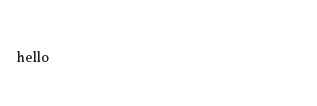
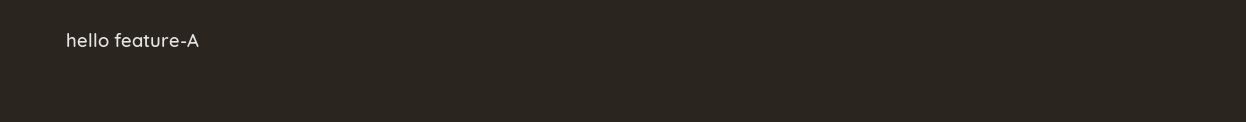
- hello
+ hello feature-A

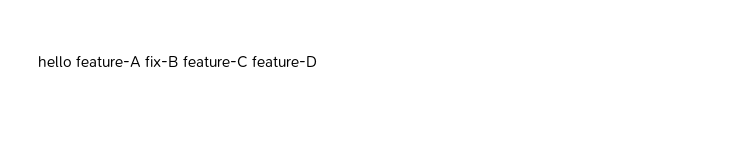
- hello feature-A
+ hello feature-A fix-B feature-C feature-D

